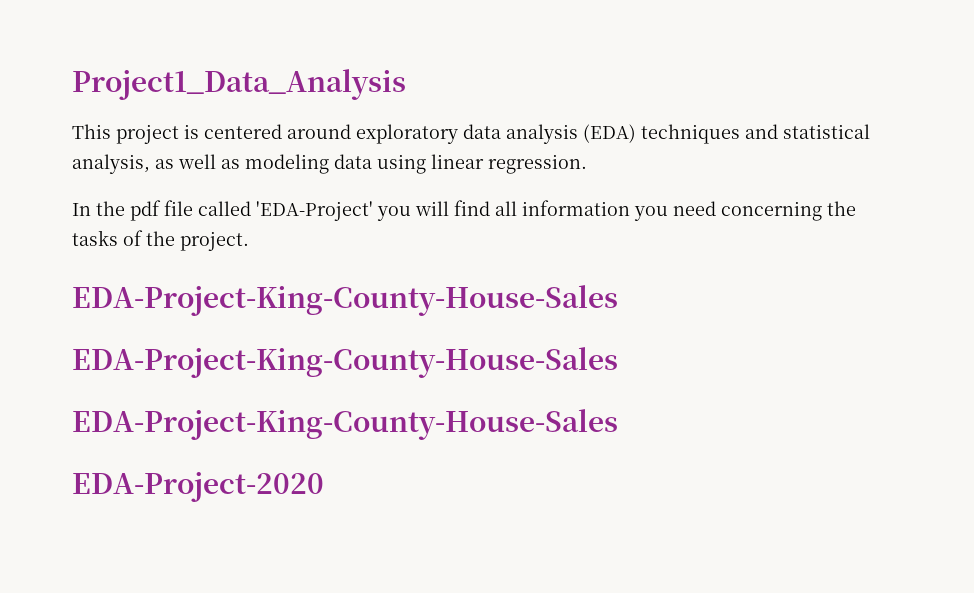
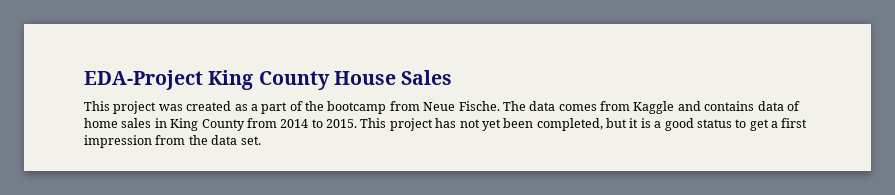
- Project1_Data_Analysis
- This project is centered around exploratory data analysis (EDA) techniques and statistical analysis, as well as modeling data using linear regression.
- In the pdf file called 'EDA-Project' you will find all information you need concerning the tasks of the project.
- EDA-Project-King-County-House-Sales
- EDA-Project-King-County-House-Sales
- EDA-Project-King-County-House-Sales
- EDA-Project-2020
+ EDA-Project King County House Sales
+ This project was created as a part of the bootcamp from Neue Fische. The data comes from Kaggle and contains data of home sales in King County from 2014 to 2015. This project has not yet been completed, but it is a good status to get a first impression from the data set.

